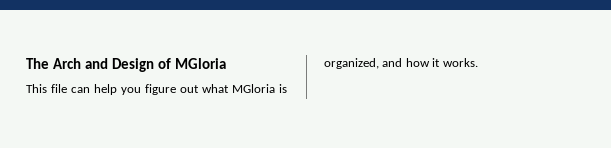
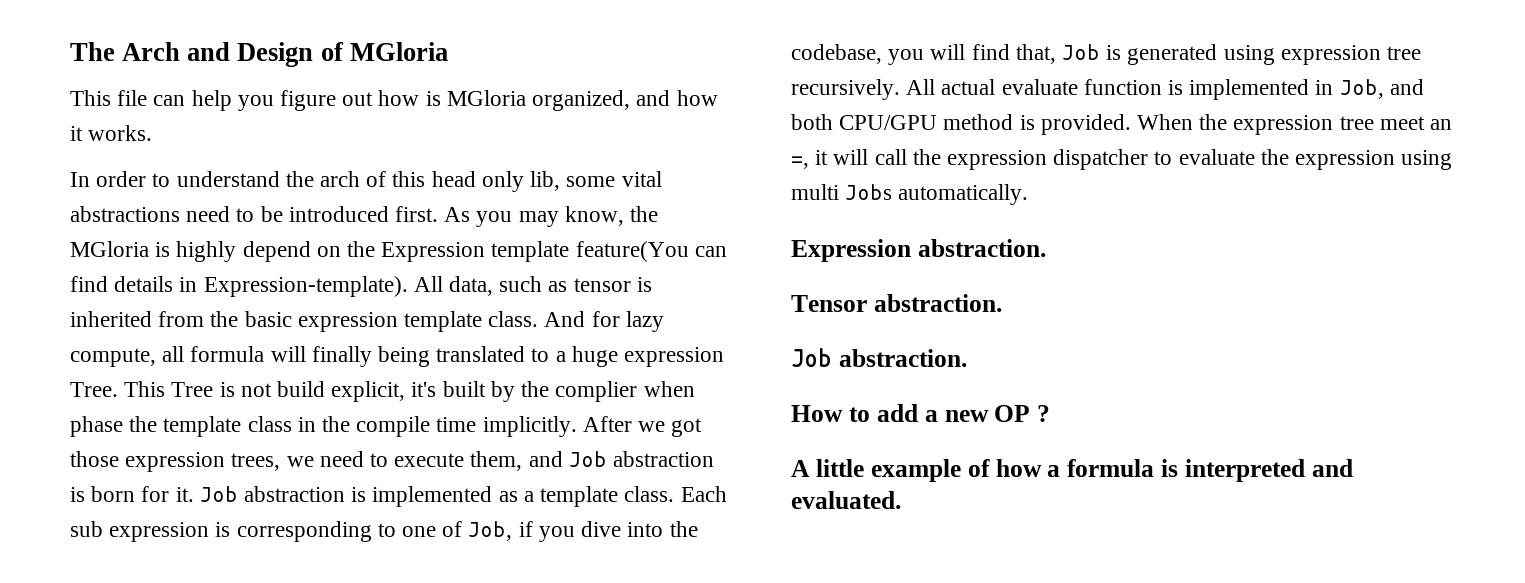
- This file can help you figure out what MGloria is organized, and how it works.
+ This file can help you figure out how is MGloria organized, and how it works.
+ In order to understand the arch of this head only lib, some vital abstractions need to be introduced first. As you may know, the MGloria is highly depend on the Expression template feature(You can find details in Expression-template). All data, such as tensor is inherited from the basic expression template class. And for lazy compute, all formula will finally being translated to a huge expression Tree. This Tree is not build explicit, it's built by the complier when phase the template class in the compile time implicitly. After we got those expression trees, we need to execute them, and Job abstraction is born for it. Job abstraction is implemented as a template class. Each sub expression is corresponding to one of Job, if you dive into the codebase, you will find that, Job is generated using expression tree recursively. All actual evaluate function is implemented in Job, and both CPU/GPU method is provided. When the expression tree meet an =, it will call the expression dispatcher to evaluate the expression using multi Jobs automatically.
+ Expression abstraction.
+ Tensor abstraction.
+ Job abstraction.
+ How to add a new OP ?
+ A little example of how a formula is interpreted and evaluated.

